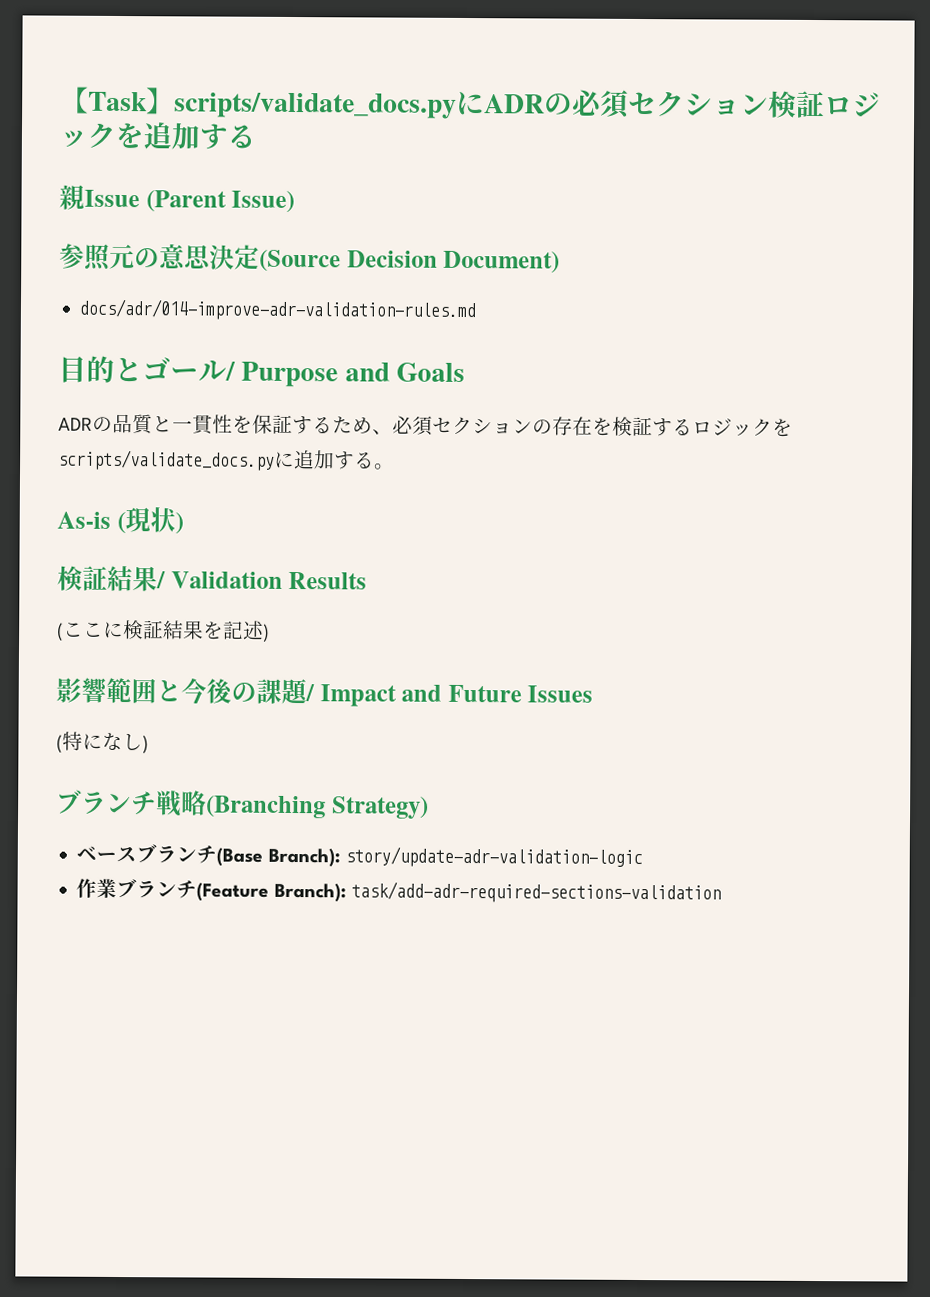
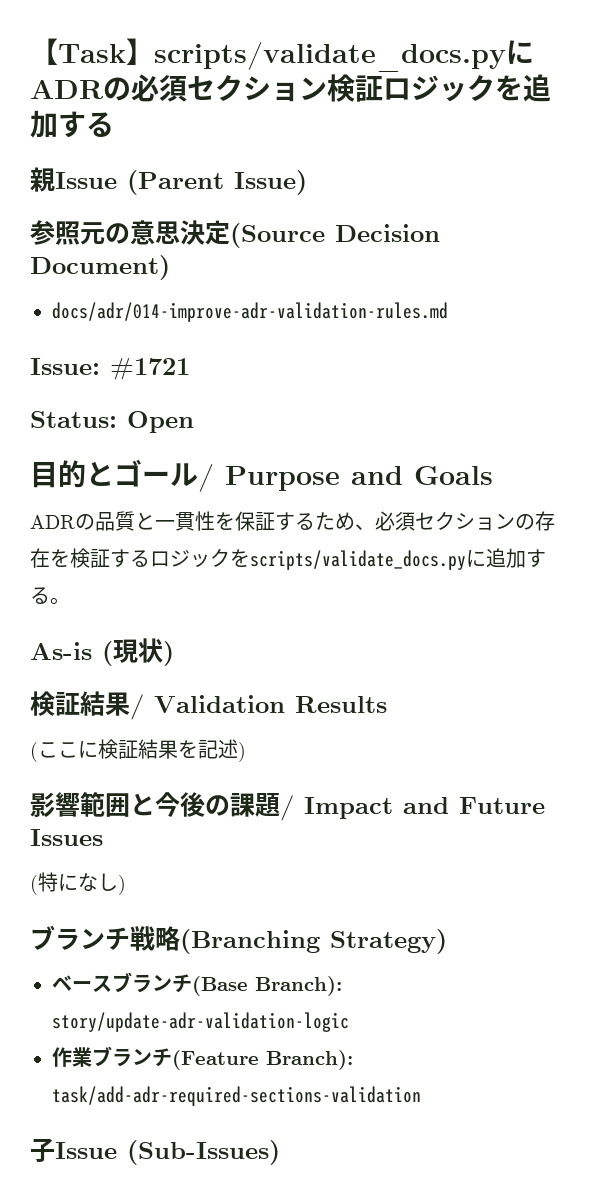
+ Issue: #1721
+ Status: Open
+ 子Issue (Sub-Issues)

